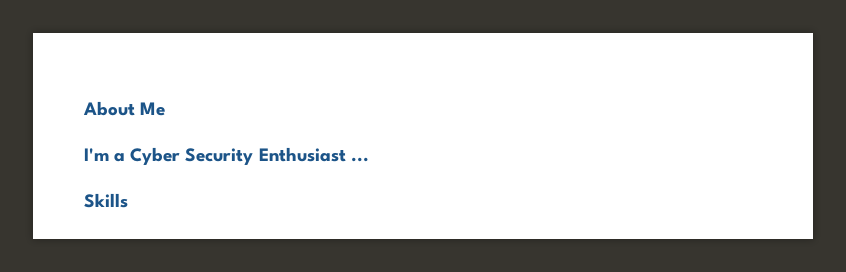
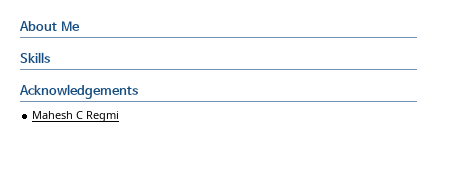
- I'm a Cyber Security Enthusiast ...
  Skills
+ Acknowledgements
+ Mahesh C Regmi

